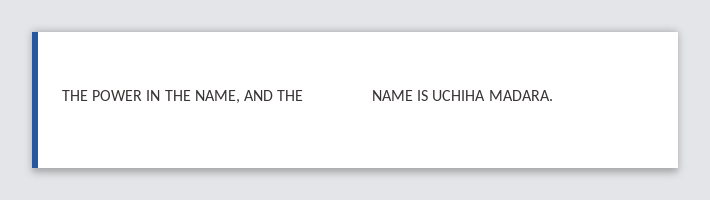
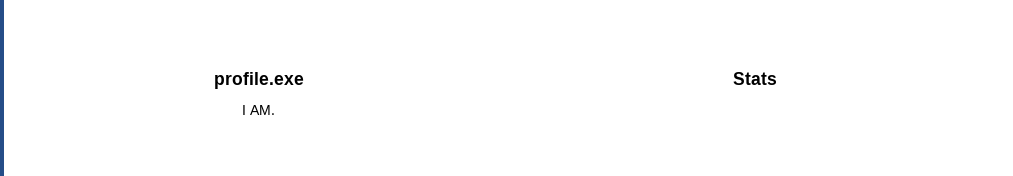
- THE POWER IN THE NAME, AND THE NAME IS UCHIHA MADARA.
+ profile.exe
+ I AM.
+ Stats

